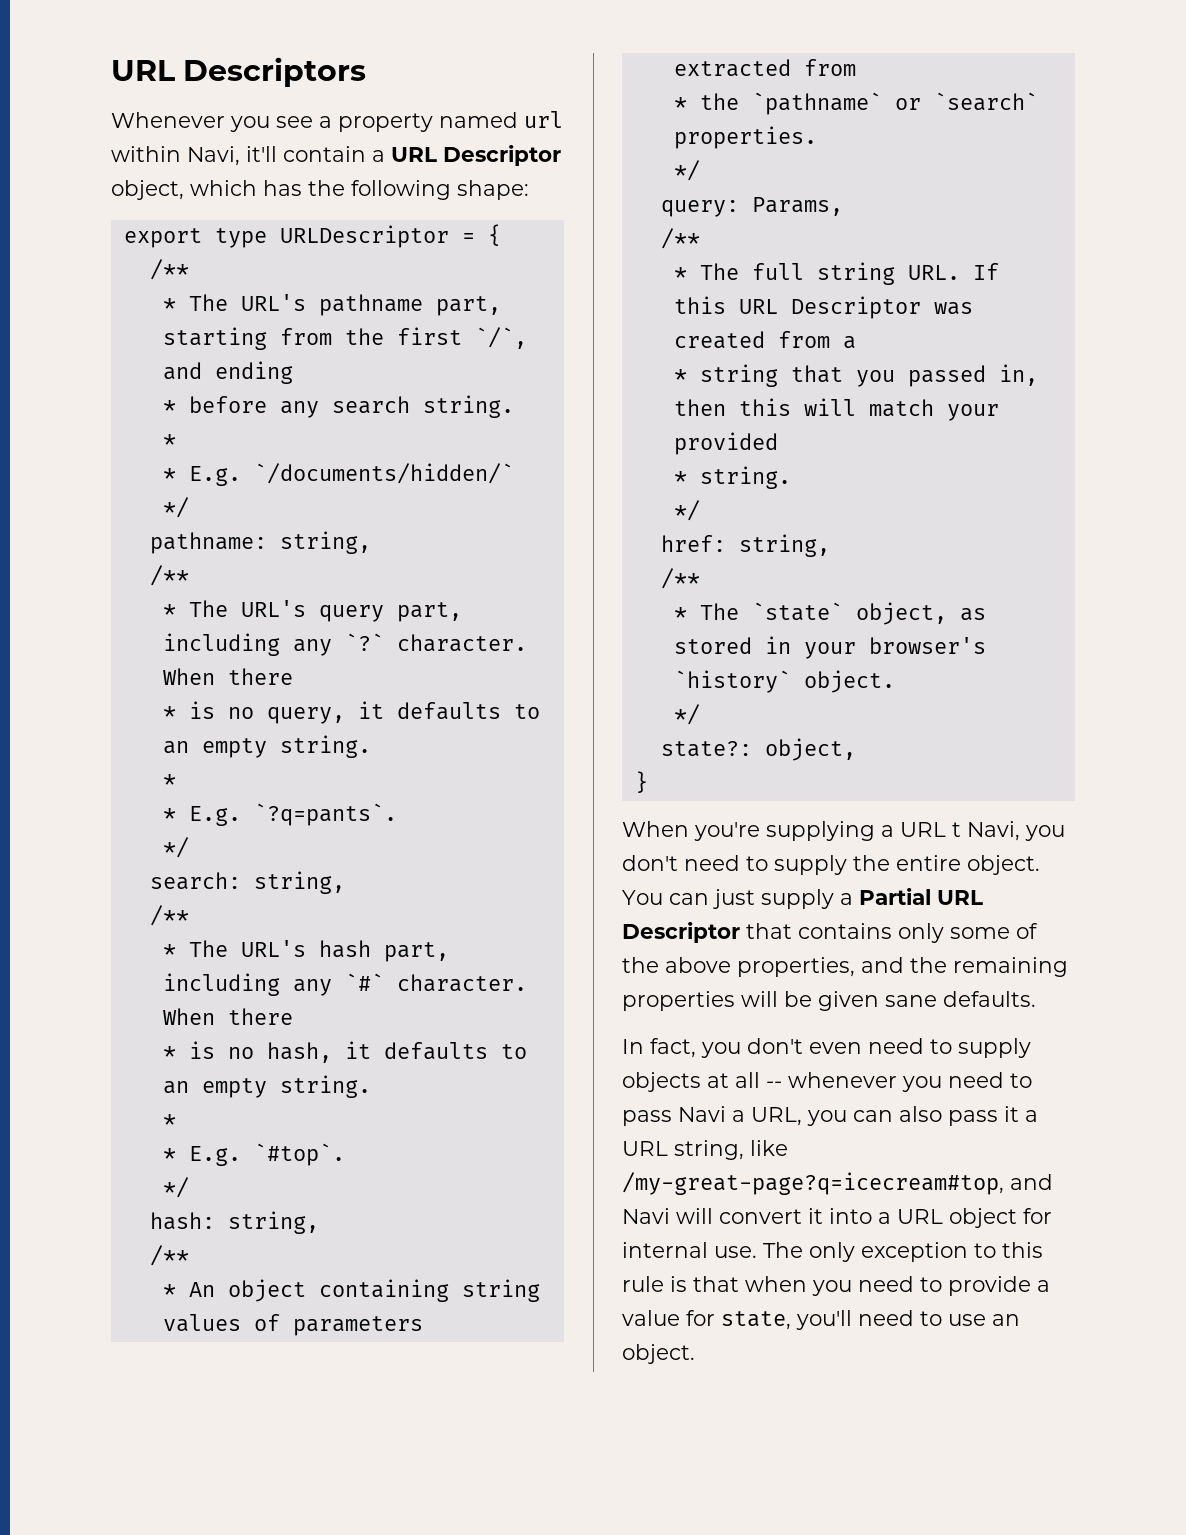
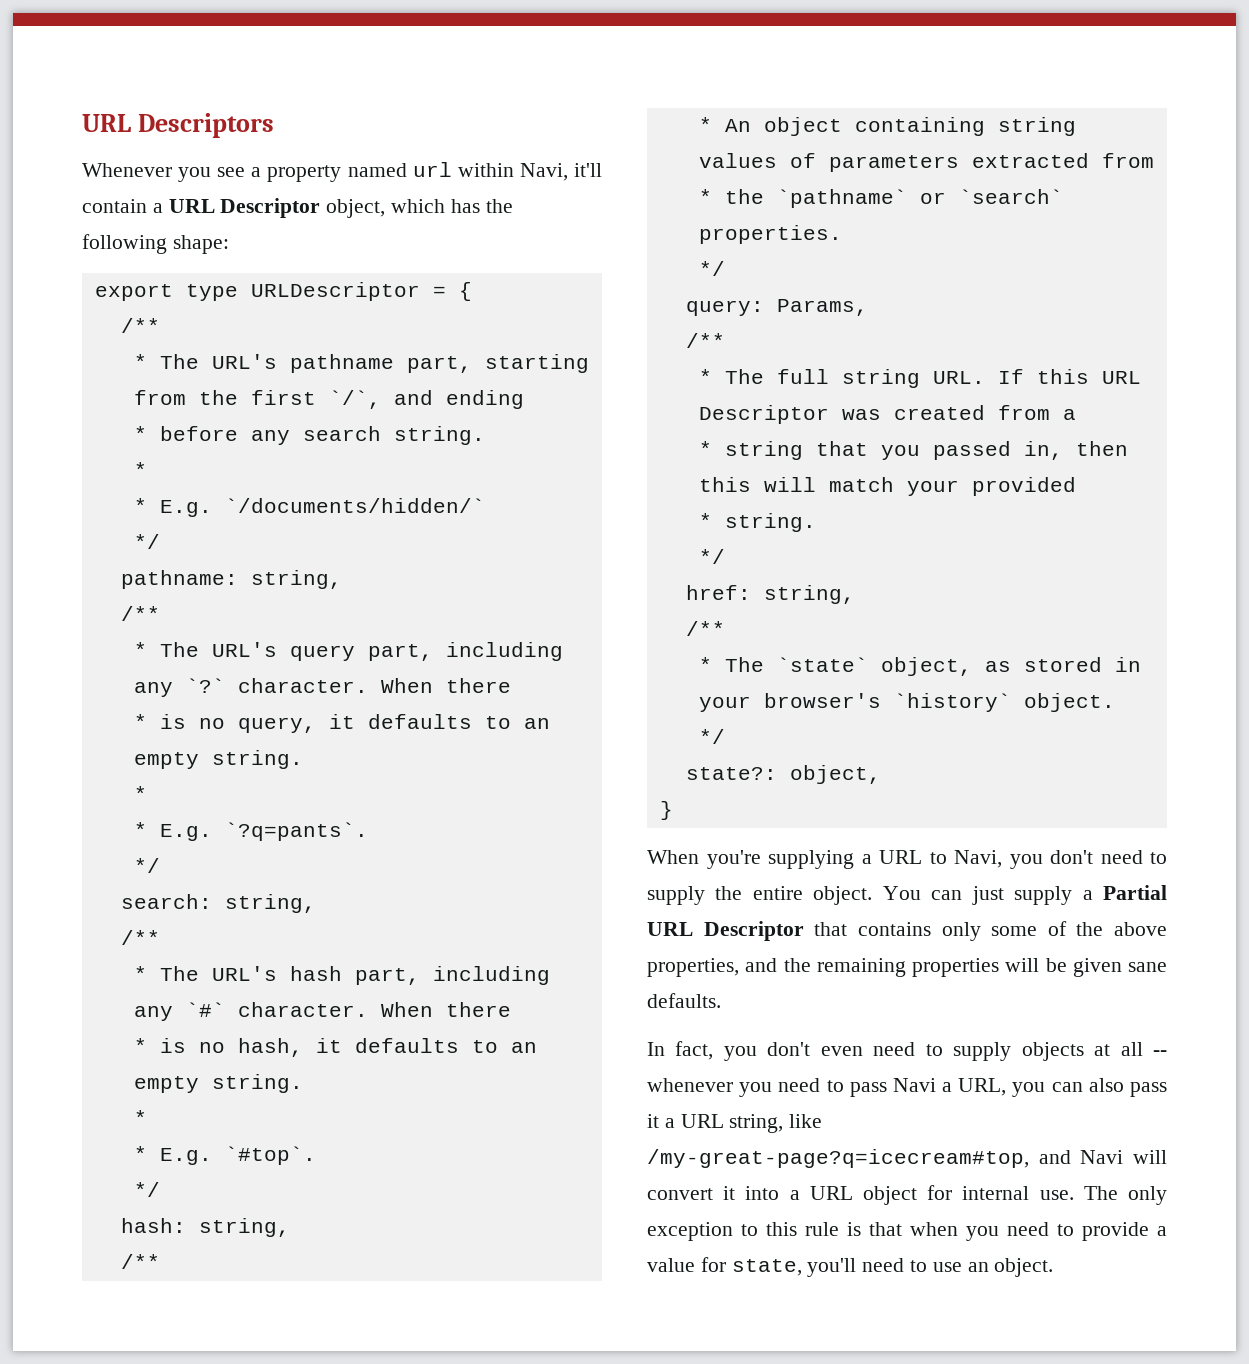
- When you're supplying a URL t Navi, you don't need to supply the entire object.
+ When you're supplying a URL to Navi, you don't need to supply the entire object.

